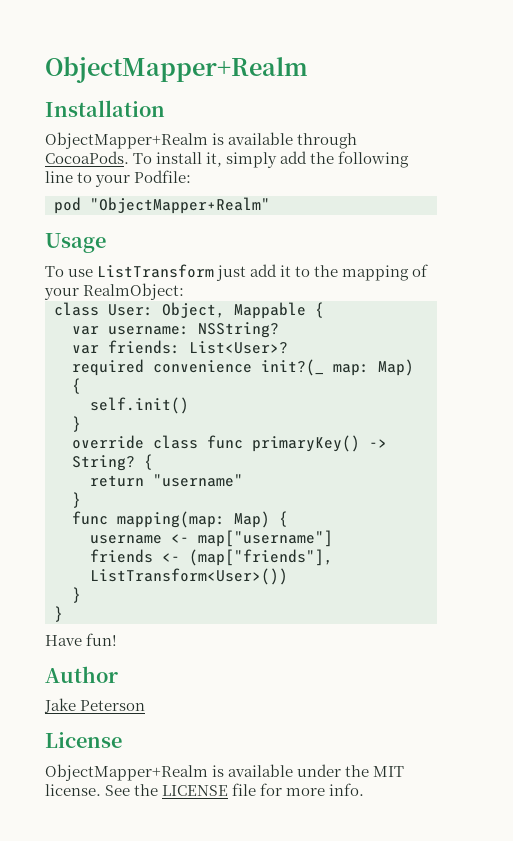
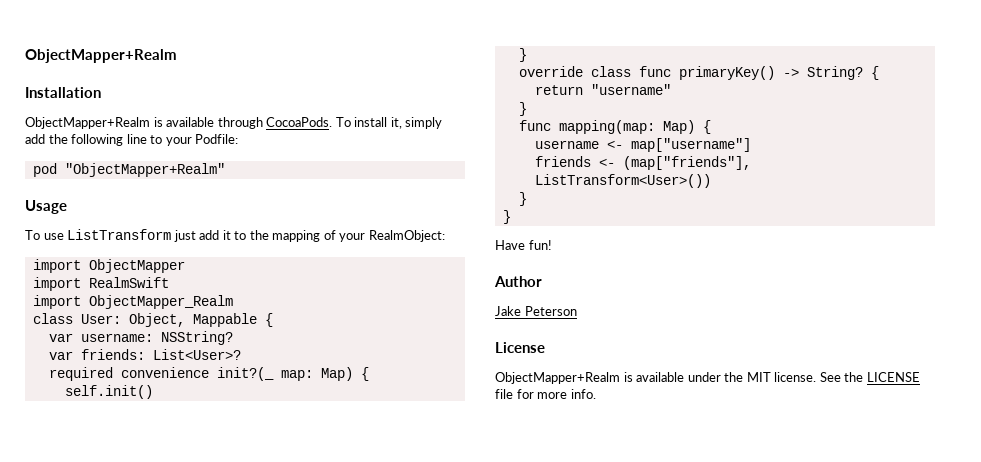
+ import ObjectMapper
+ import RealmSwift
+ import ObjectMapper_Realm

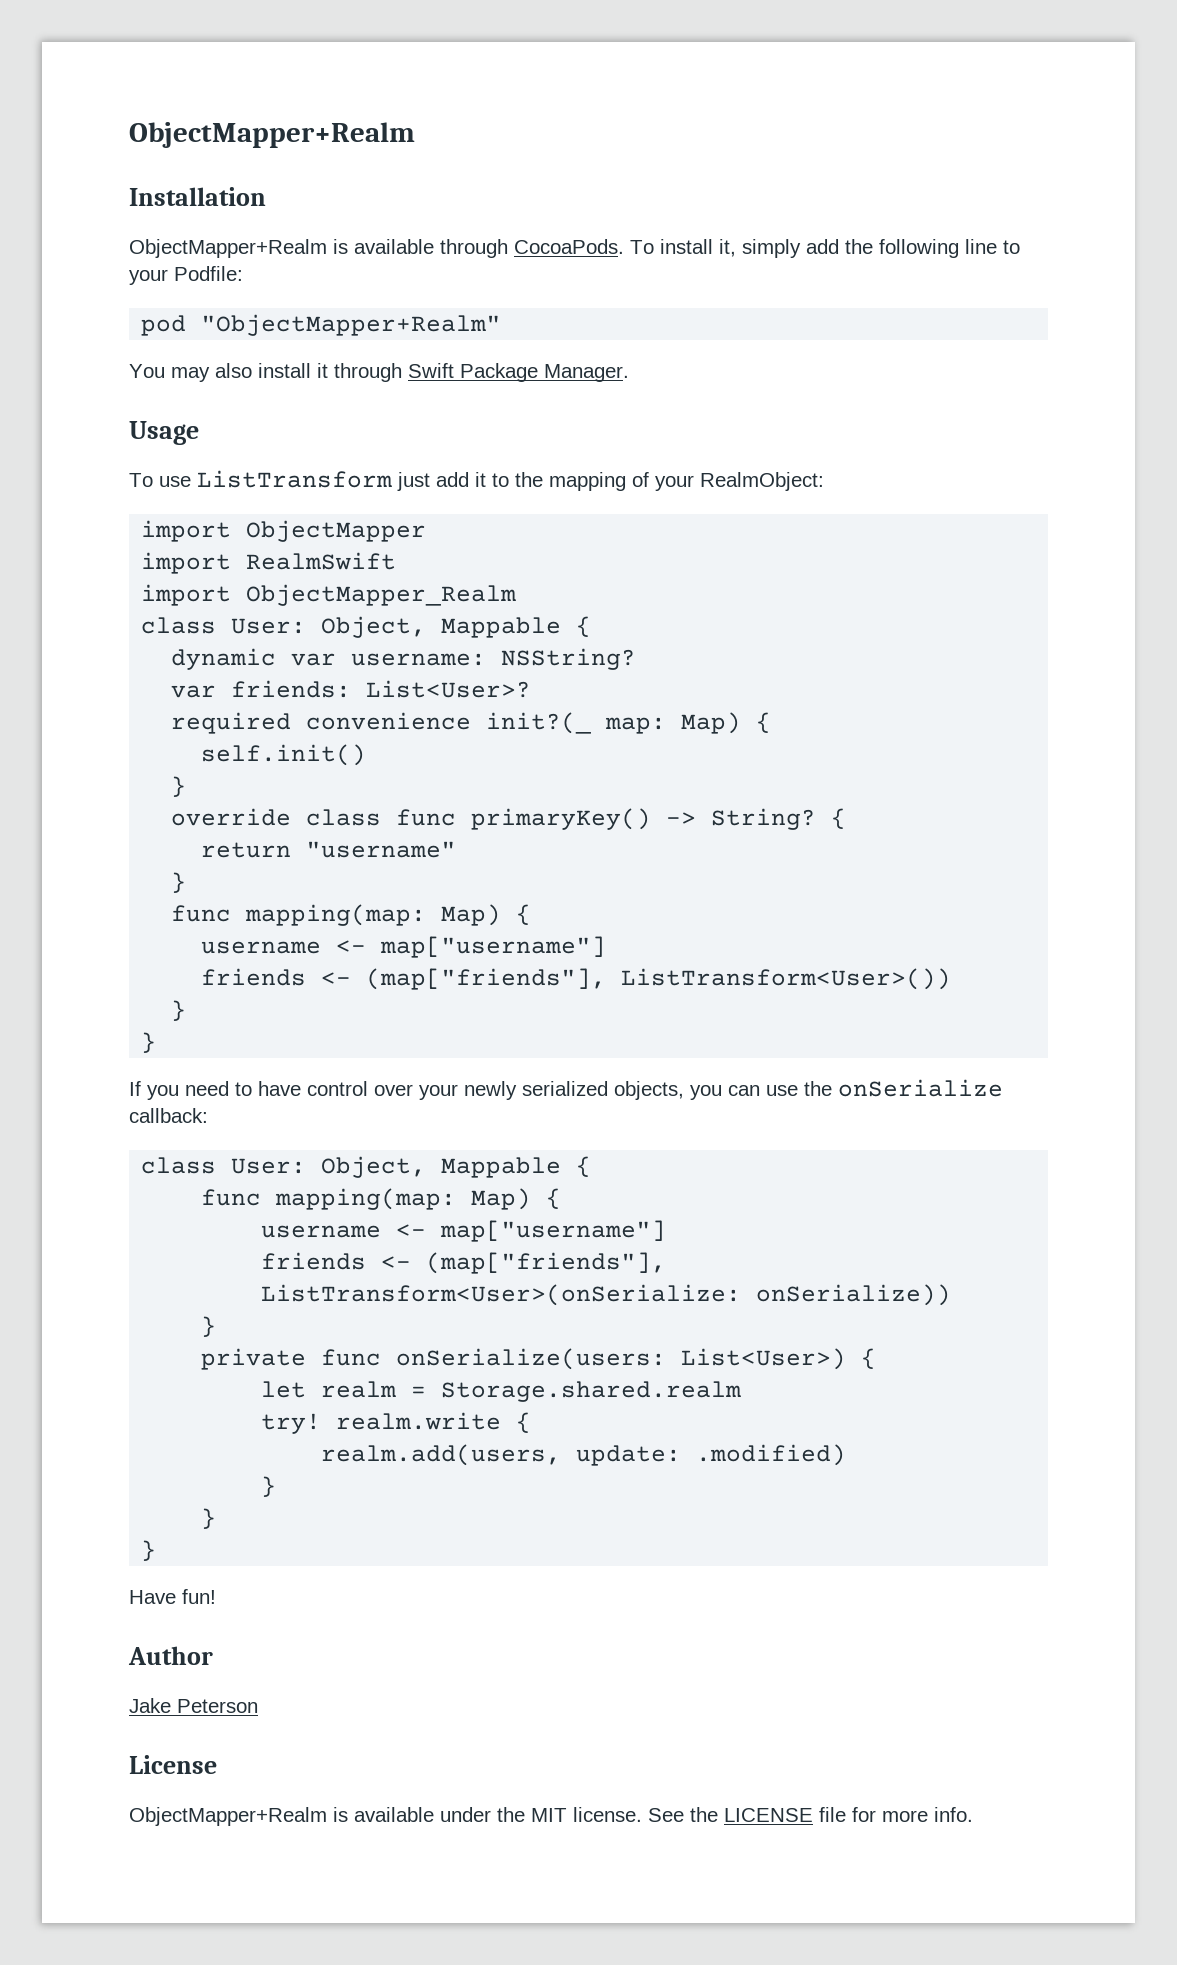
+ You may also install it through Swift Package Manager.
- var username: NSString?
+ dynamic var username: NSString?
+ If you need to have control over your newly serialized objects, you can use the onSerialize callback:
+ class User: Object, Mappable {
+ func mapping(map: Map) {
+ username <- map["username"]
+ friends <- (map["friends"], ListTransform<User>(onSerialize: onSerialize))
+ }
+ private func onSerialize(users: List<User>) {
+ let realm = Storage.shared.realm
+ try! realm.write {
+ realm.add(users, update: .modified)
+ }
+ }
+ }

